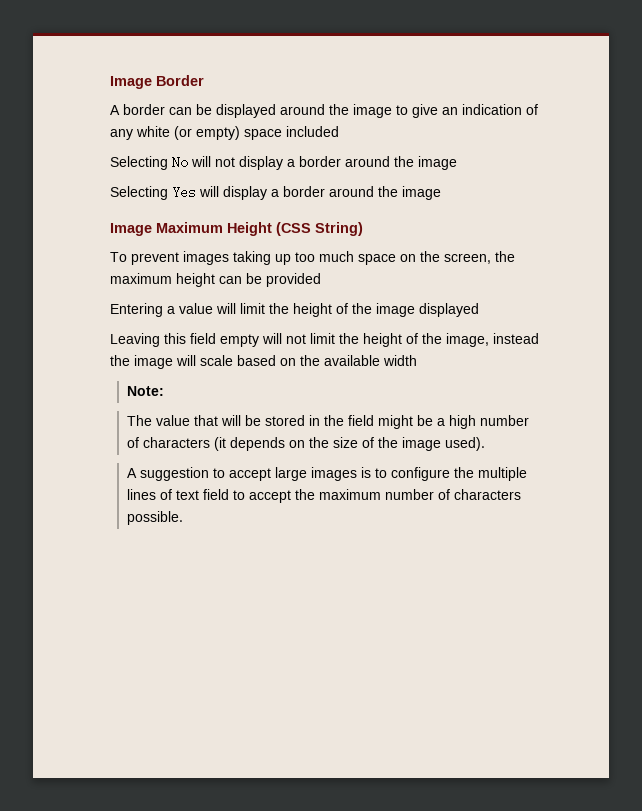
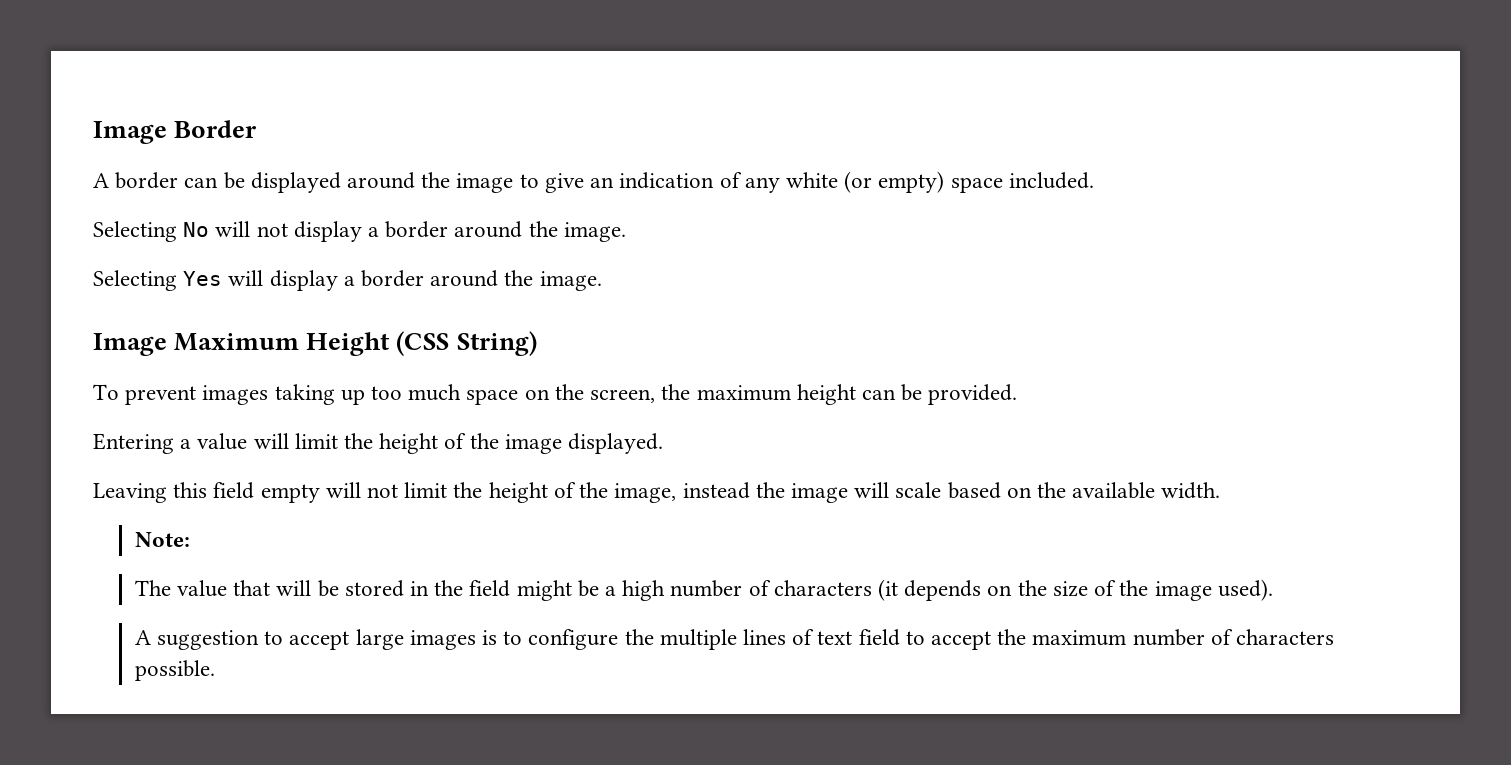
- A border can be displayed around the image to give an indication of any white (or empty) space included
+ A border can be displayed around the image to give an indication of any white (or empty) space included.
- Selecting No will not display a border around the image
+ Selecting No will not display a border around the image.
- Selecting Yes will display a border around the image
+ Selecting Yes will display a border around the image.
- To prevent images taking up too much space on the screen, the maximum height can be provided
+ To prevent images taking up too much space on the screen, the maximum height can be provided.
- Entering a value will limit the height of the image displayed
+ Entering a value will limit the height of the image displayed.
- Leaving this field empty will not limit the height of the image, instead the image will scale based on the available width
+ Leaving this field empty will not limit the height of the image, instead the image will scale based on the available width.

